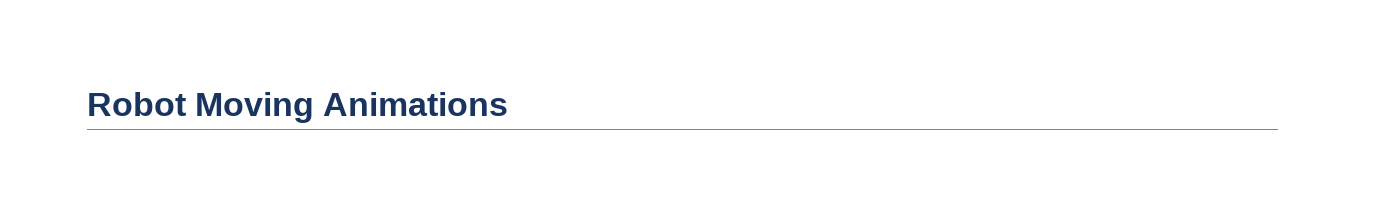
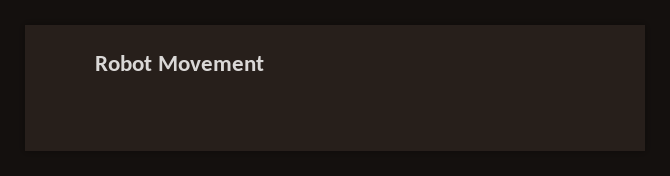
- Robot Moving Animations
+ Robot Movement

